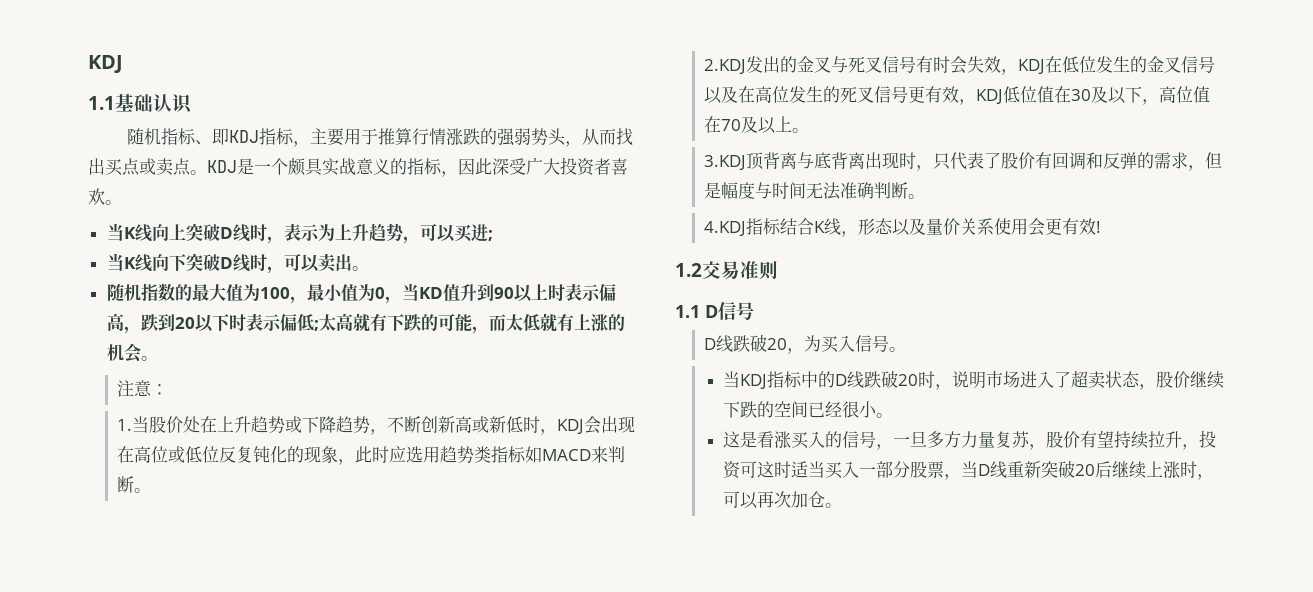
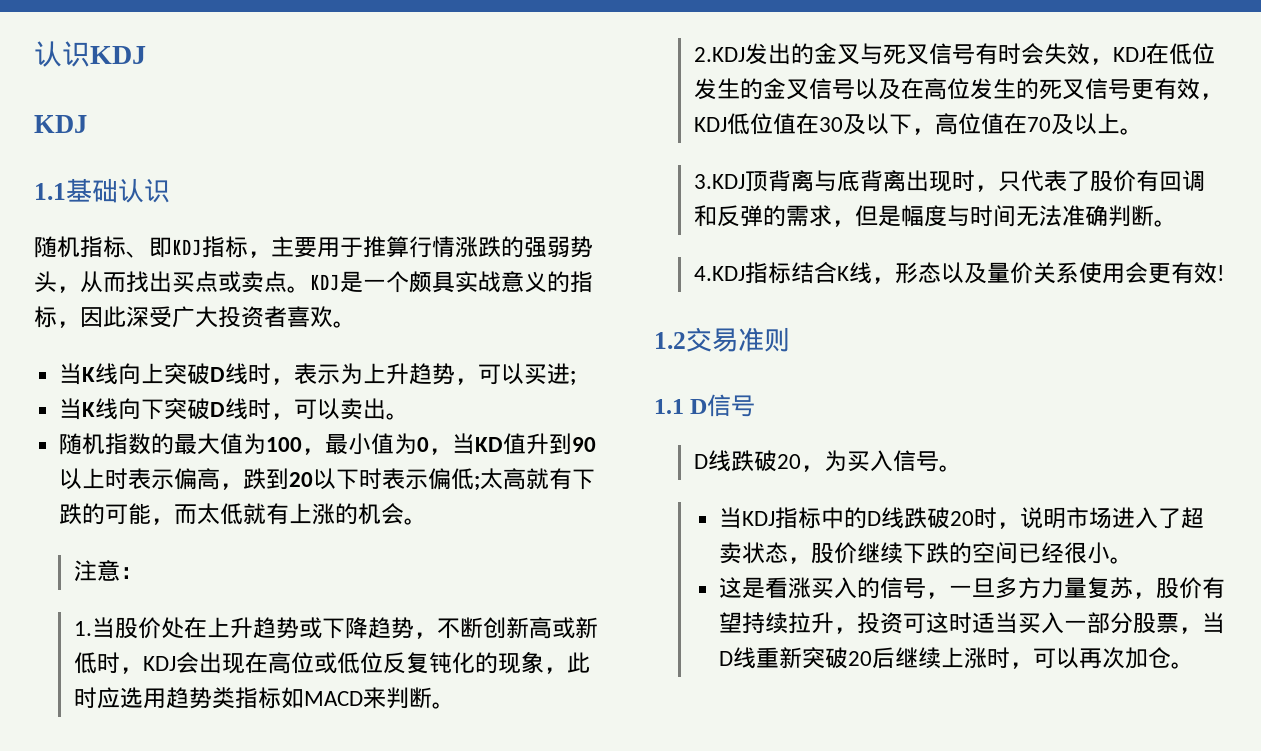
+ 认识KDJ

